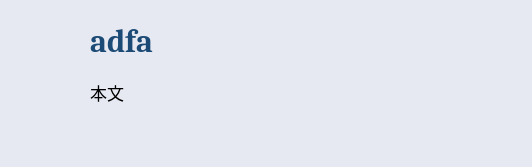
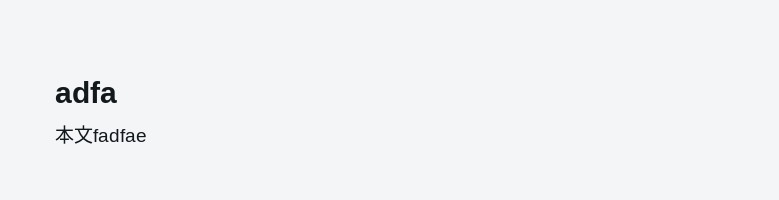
- 本文
+ 本文fadfae

